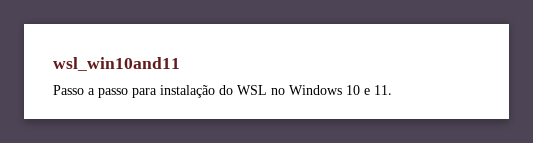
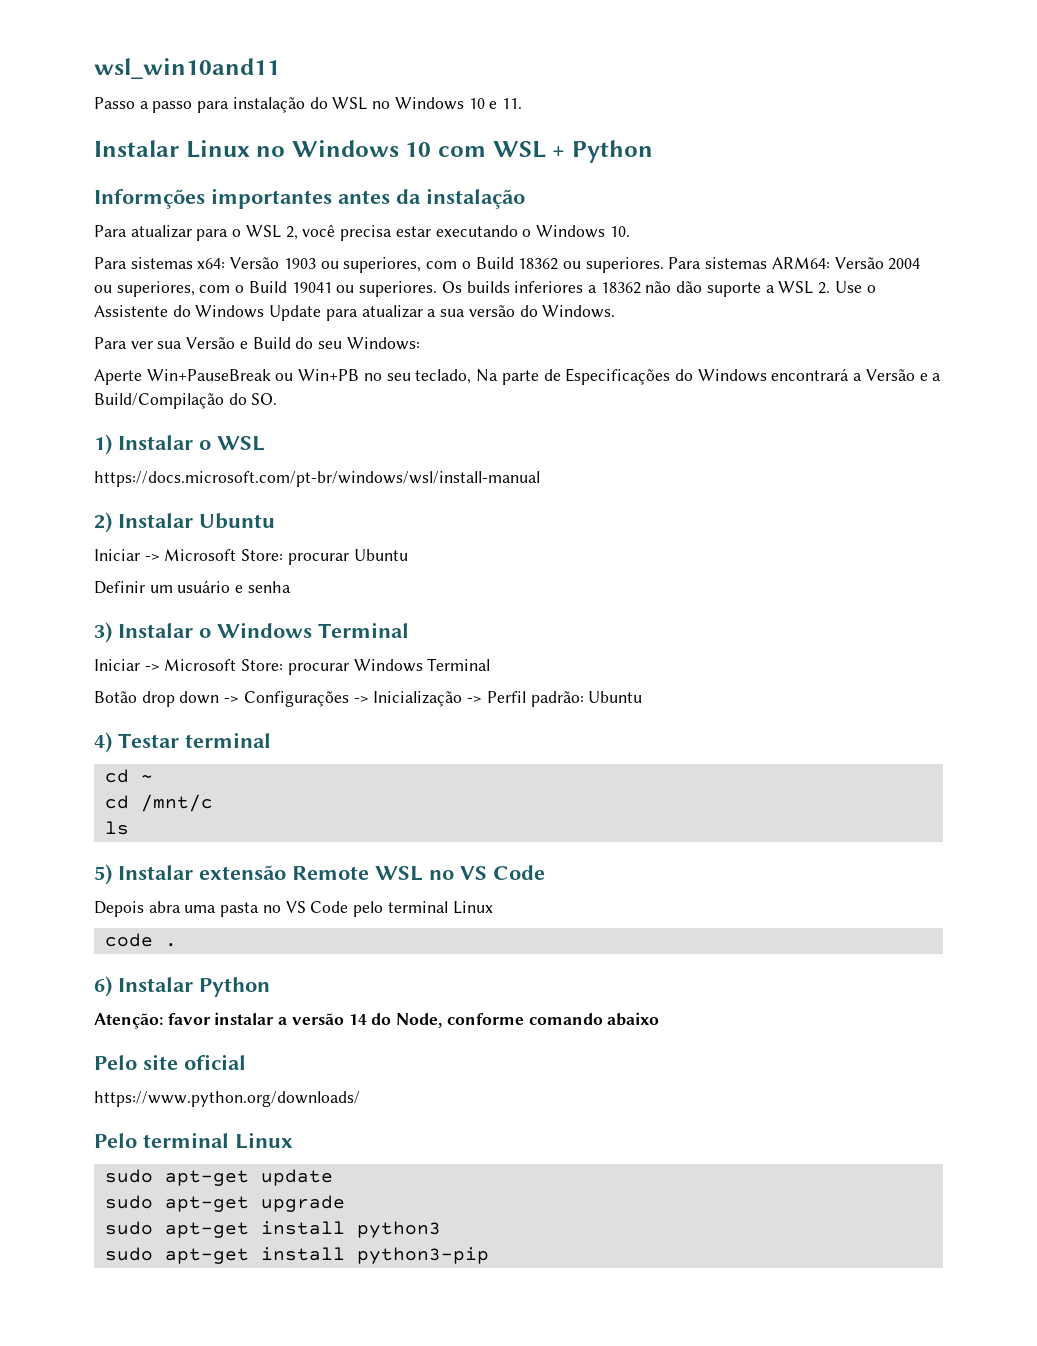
+ Instalar Linux no Windows 10 com WSL + Python
+ Informções importantes antes da instalação
+ Para atualizar para o WSL 2, você precisa estar executando o Windows 10.
+ Para sistemas x64: Versão 1903 ou superiores, com o Build 18362 ou superiores. Para sistemas ARM64: Versão 2004 ou superiores, com o Build 19041 ou superiores. Os builds inferiores a 18362 não dão suporte a WSL 2. Use o Assistente do Windows Update para atualizar a sua versão do Windows.
+ Para ver sua Versão e Build do seu Windows:
+ Aperte Win+PauseBreak ou Win+PB no seu teclado, Na parte de Especificações do Windows encontrará a Versão e a Build/Compilação do SO.
+ 1) Instalar o WSL
+ https://docs.microsoft.com/pt-br/windows/wsl/install-manual
+ 2) Instalar Ubuntu
+ Iniciar -> Microsoft Store: procurar Ubuntu
+ Definir um usuário e senha
+ 3) Instalar o Windows Terminal
+ Iniciar -> Microsoft Store: procurar Windows Terminal
+ Botão drop down -> Configurações -> Inicialização -> Perfil padrão: Ubuntu
+ 4) Testar terminal
+ cd ~
+ cd /mnt/c
+ ls
+ 5) Instalar extensão Remote WSL no VS Code
+ Depois abra uma pasta no VS Code pelo terminal Linux
+ code .
+ 6) Instalar Python
+ Atenção: favor instalar a versão 14 do Node, conforme comando abaixo
+ Pelo site oficial
+ https://www.python.org/downloads/
+ Pelo terminal Linux
+ sudo apt-get update
+ sudo apt-get upgrade
+ sudo apt-get install python3
+ sudo apt-get install python3-pip

